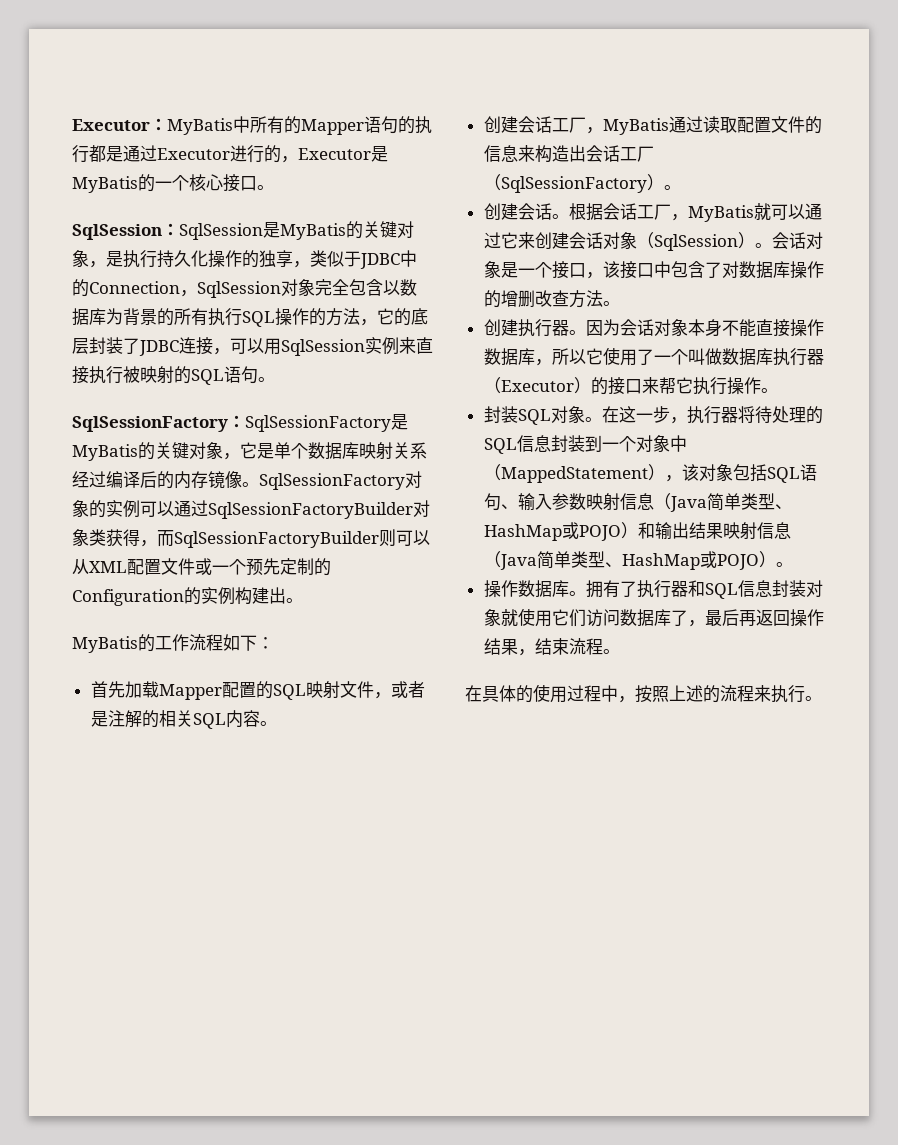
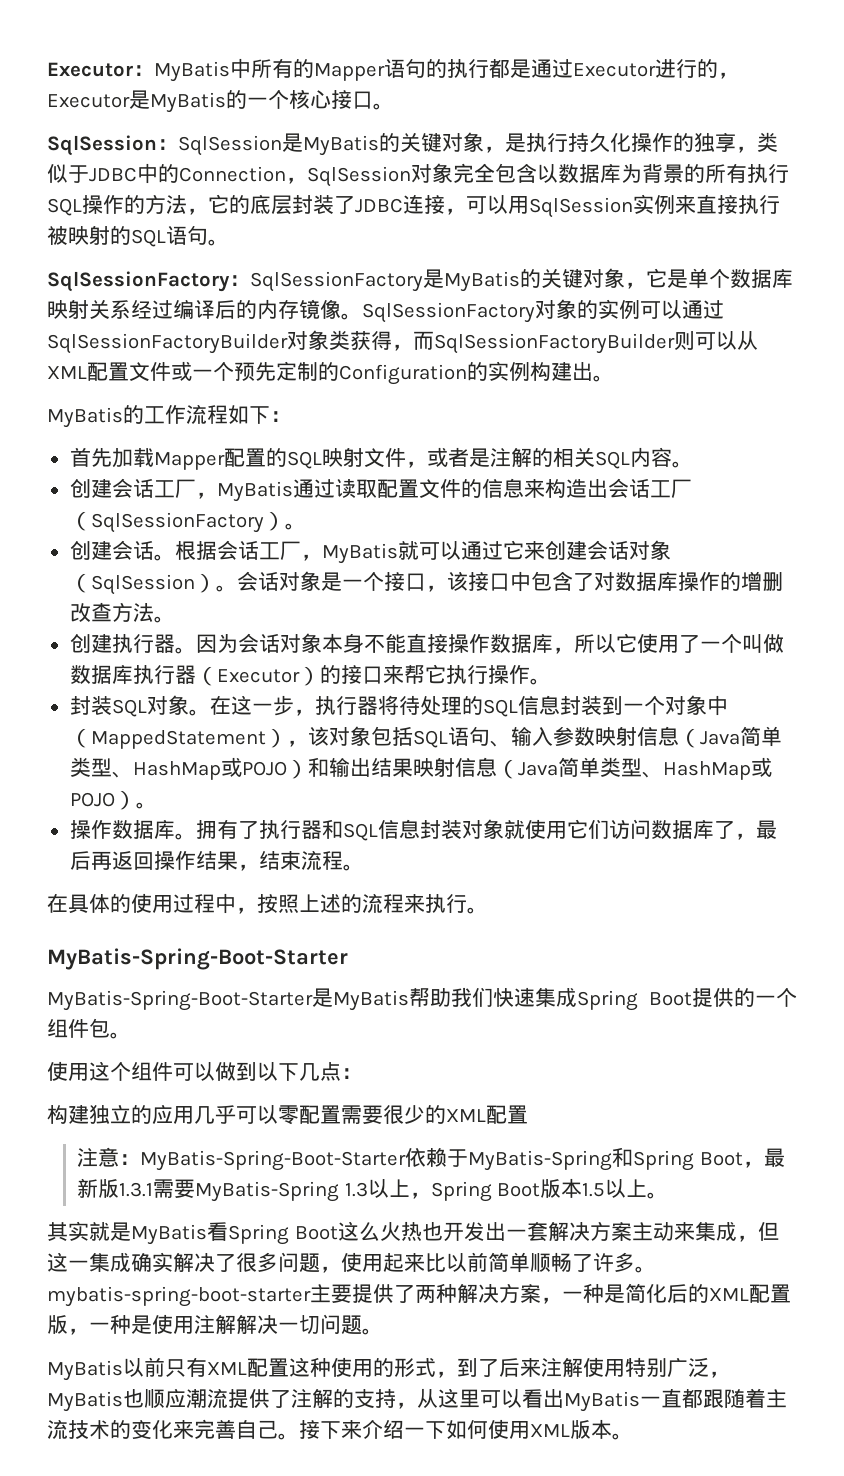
  在具体的使用过程中，按照上述的流程来执行。
+ MyBatis-Spring-Boot-Starter
+ MyBatis-Spring-Boot-Starter是MyBatis帮助我们快速集成Spring Boot提供的一个组件包。
+ 使用这个组件可以做到以下几点：
+ 构建独立的应用几乎可以零配置需要很少的XML配置
+ 注意：MyBatis-Spring-Boot-Starter依赖于MyBatis-Spring和Spring Boot，最新版1.3.1需要MyBatis-Spring 1.3以上，Spring Boot版本1.5以上。
+ 其实就是MyBatis看Spring Boot这么火热也开发出一套解决方案主动来集成，但这一集成确实解决了很多问题，使用起来比以前简单顺畅了许多。mybatis-spring-boot-starter主要提供了两种解决方案，一种是简化后的XML配置版，一种是使用注解解决一切问题。
+ MyBatis以前只有XML配置这种使用的形式，到了后来注解使用特别广泛，MyBatis也顺应潮流提供了注解的支持，从这里可以看出MyBatis一直都跟随着主流技术的变化来完善自己。接下来介绍一下如何使用XML版本。

